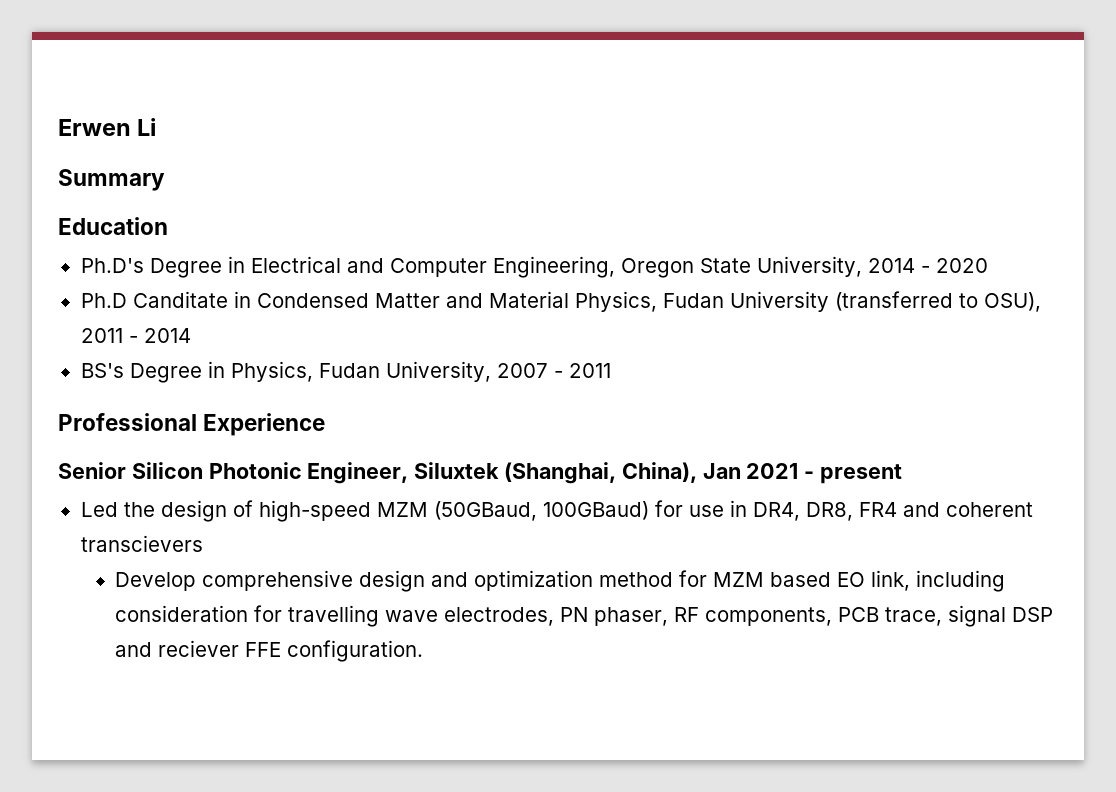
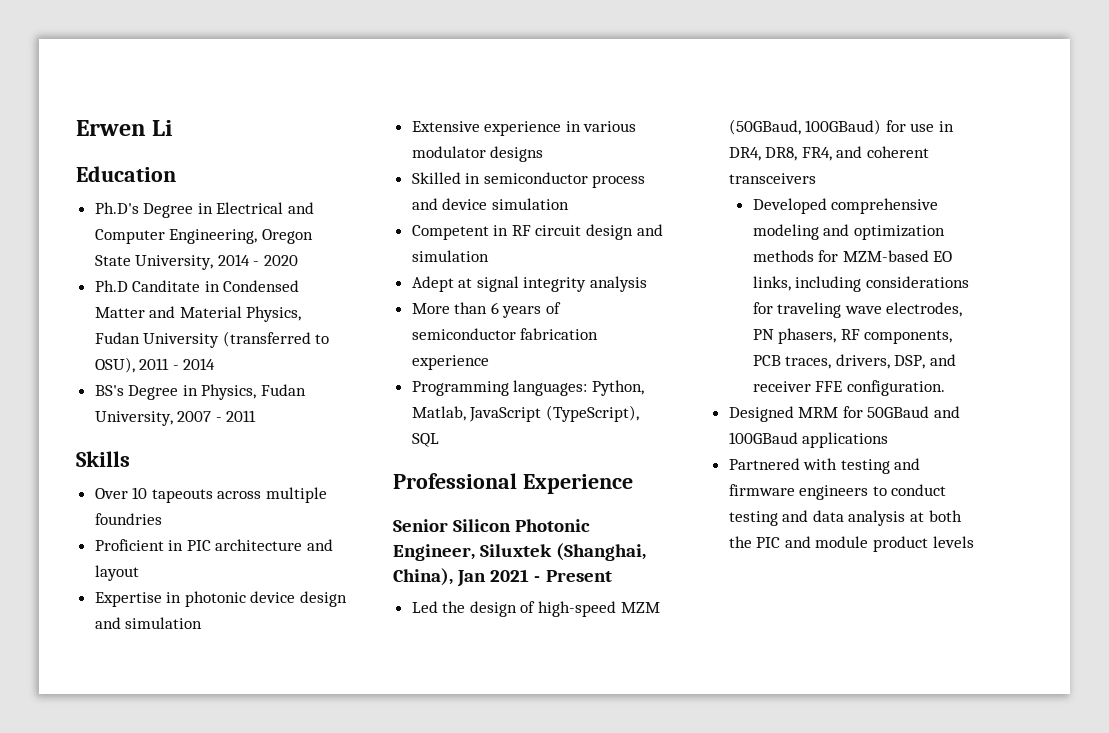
- Summary
+ Skills
+ Over 10 tapeouts across multiple foundries
+ Proficient in PIC architecture and layout
+ Expertise in photonic device design and simulation
+ Extensive experience in various modulator designs
+ Skilled in semiconductor process and device simulation
+ Competent in RF circuit design and simulation
+ Adept at signal integrity analysis
+ More than 6 years of semiconductor fabrication experience
+ Programming languages: Python, Matlab, JavaScript (TypeScript), SQL
- Senior Silicon Photonic Engineer, Siluxtek (Shanghai, China), Jan 2021 - present
+ Senior Silicon Photonic Engineer, Siluxtek (Shanghai, China), Jan 2021 - Present
- Led the design of high-speed MZM (50GBaud, 100GBaud) for use in DR4, DR8, FR4 and coherent transcievers
- Develop comprehensive design and optimization method for MZM based EO link, including consideration for travelling wave electrodes, PN phaser, RF components, PCB trace, signal DSP and reciever FFE configuration.
+ Led the design of high-speed MZM (50GBaud, 100GBaud) for use in DR4, DR8, FR4, and coherent transceivers
+ Developed comprehensive modeling and optimization methods for MZM-based EO links, including considerations for traveling wave electrodes, PN phasers, RF components, PCB traces, drivers, DSP, and receiver FFE configuration.
+ Designed MRM for 50GBaud and 100GBaud applications
+ Partnered with testing and firmware engineers to conduct testing and data analysis at both the PIC and module product levels

